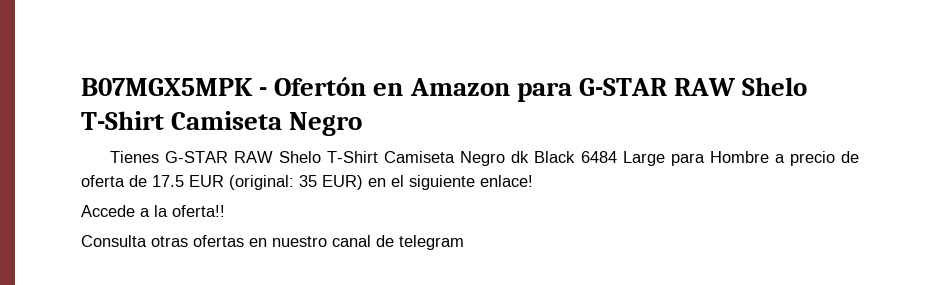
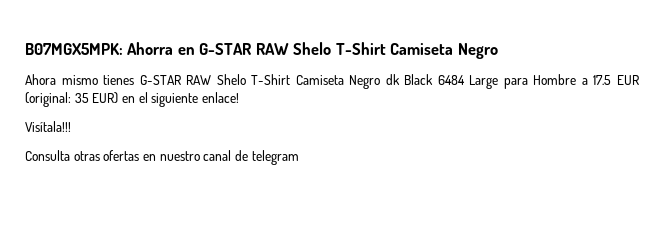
- B07MGX5MPK - Ofertón en Amazon para G-STAR RAW Shelo T-Shirt Camiseta Negro
+ B07MGX5MPK: Ahorra en G-STAR RAW Shelo T-Shirt Camiseta Negro
- Tienes G-STAR RAW Shelo T-Shirt Camiseta Negro dk Black 6484 Large para Hombre a precio de oferta de 17.5 EUR (original: 35 EUR) en el siguiente enlace!
+ Ahora mismo tienes G-STAR RAW Shelo T-Shirt Camiseta Negro dk Black 6484 Large para Hombre a 17.5 EUR (original: 35 EUR) en el siguiente enlace!
- Accede a la oferta!!
+ Visítala!!!

